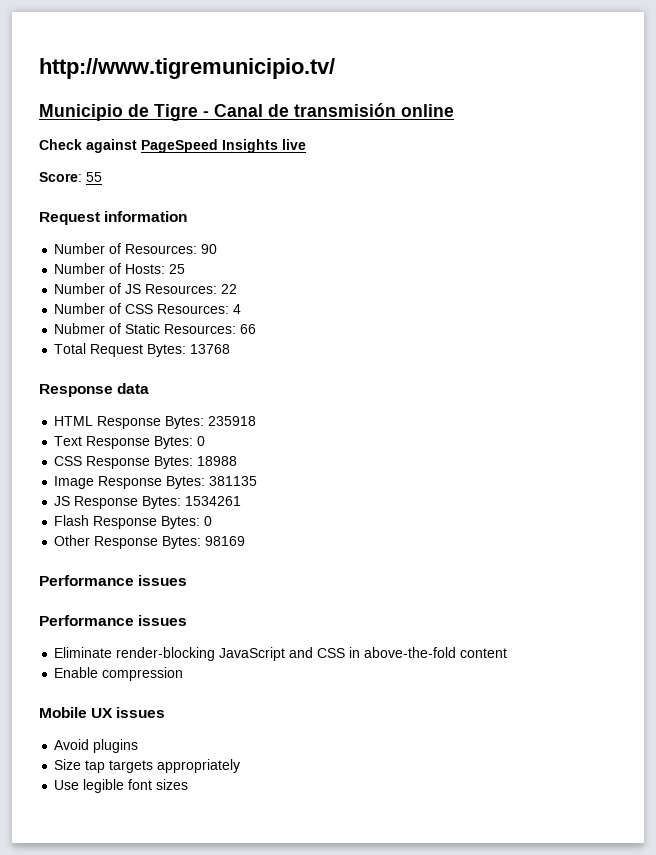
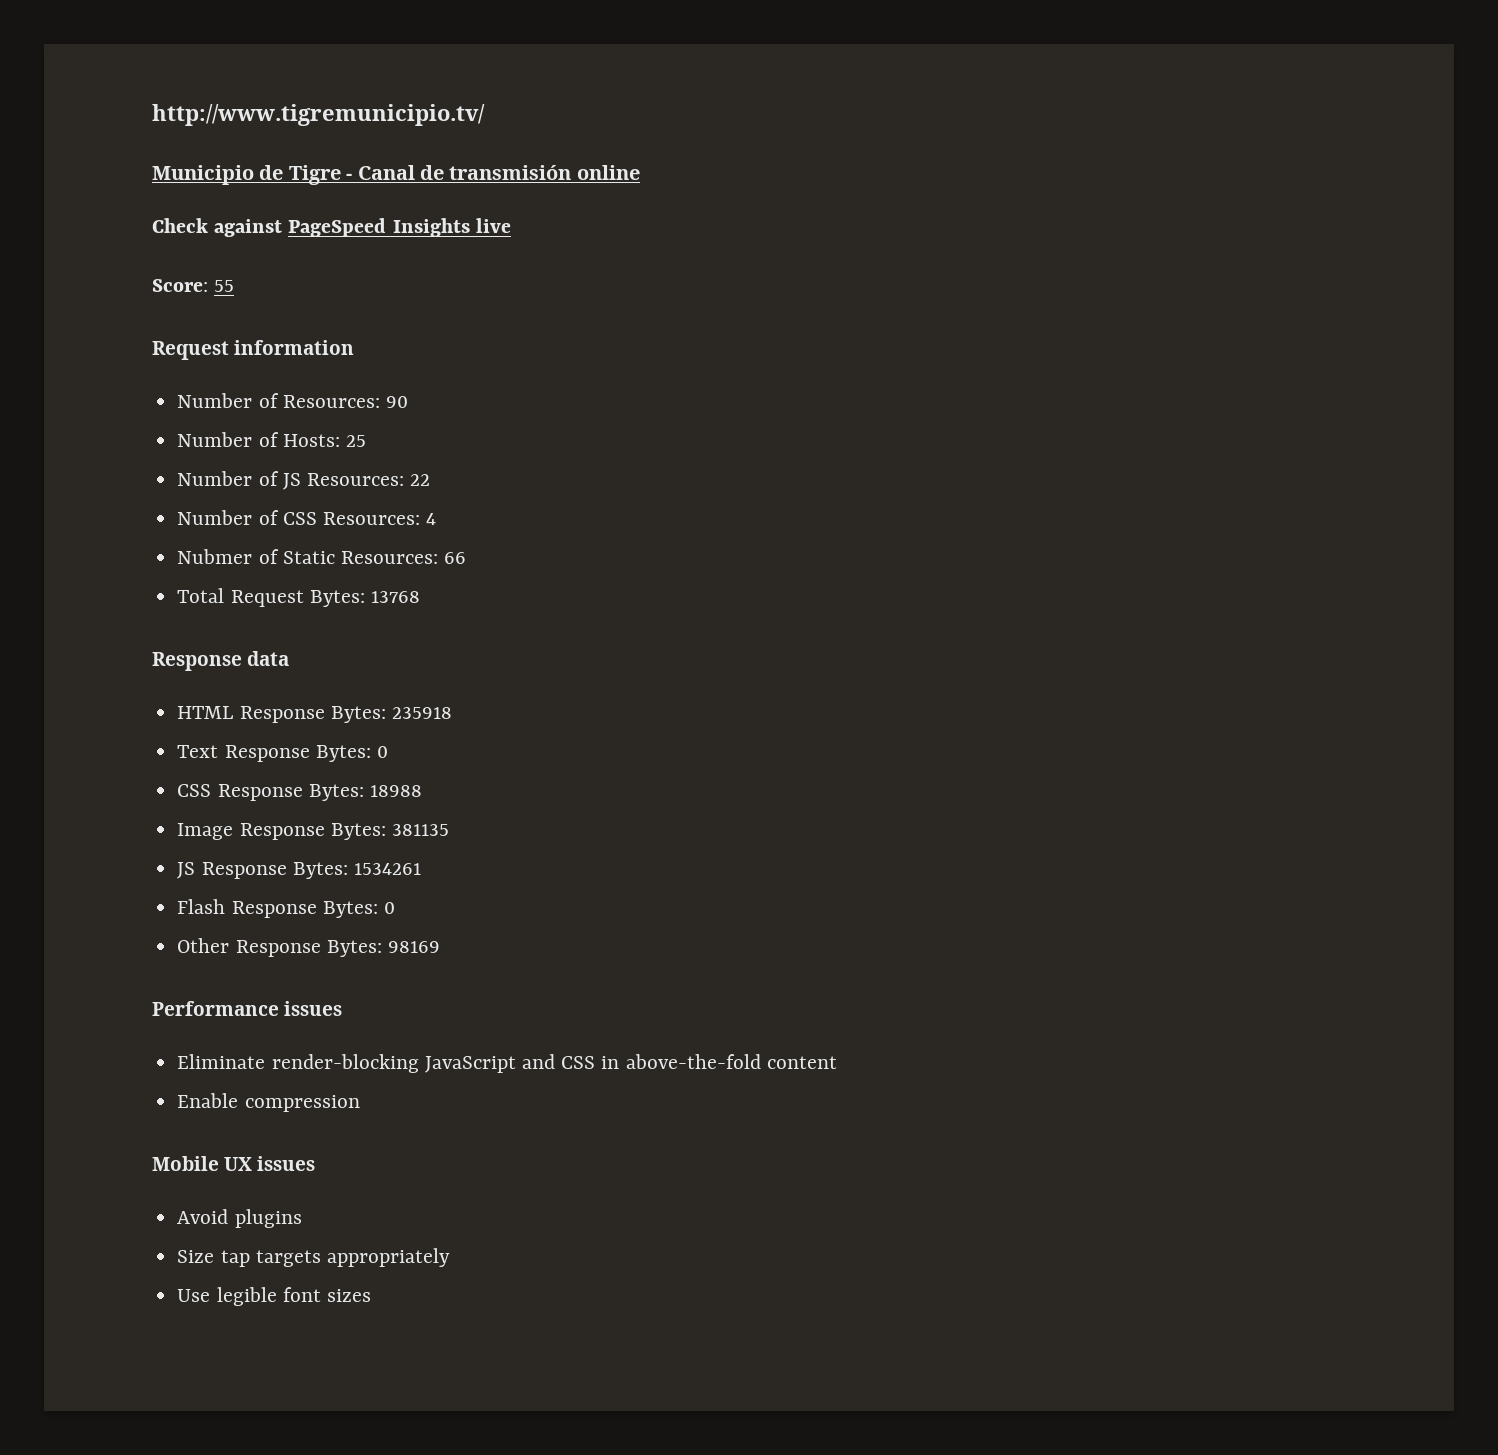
  Other Response Bytes: 98169
- Performance issues

